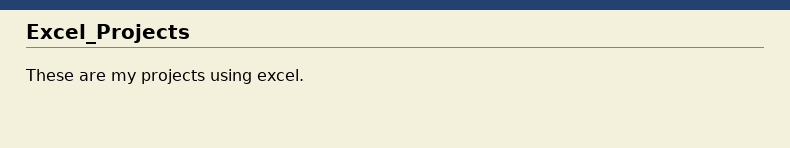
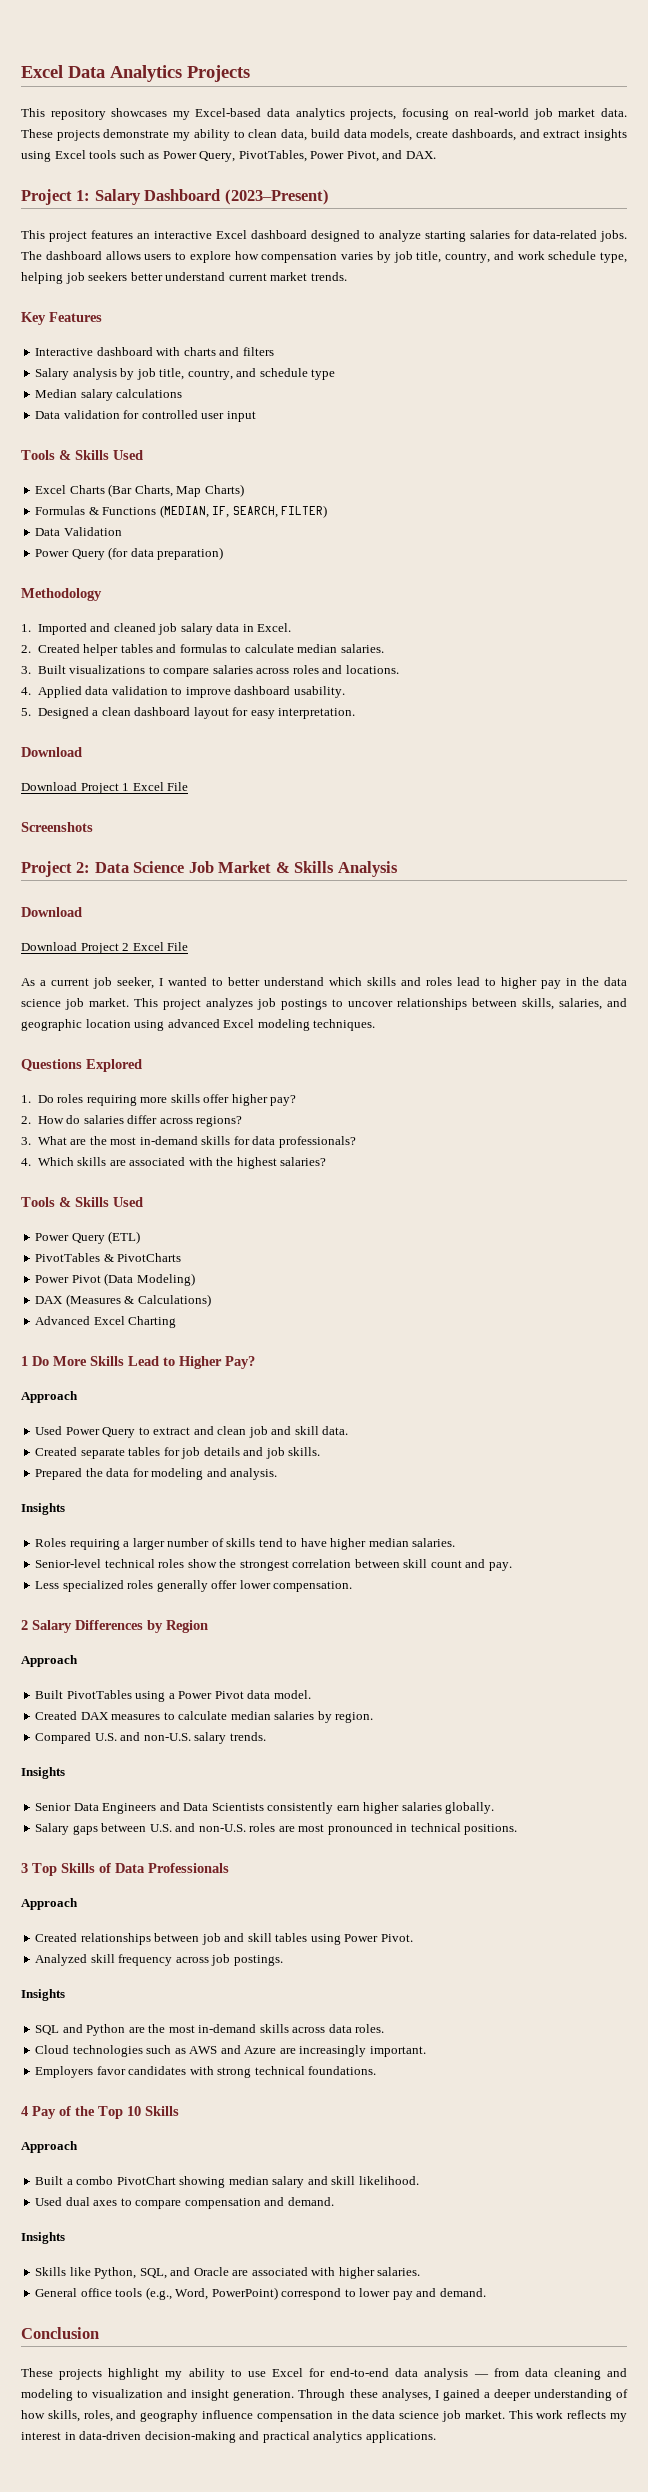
- Excel_Projects
- These are my projects using excel.
+ Excel Data Analytics Projects
+ This repository showcases my Excel-based data analytics projects, focusing on real-world job market data. These projects demonstrate my ability to clean data, build data models, create dashboards, and extract insights using Excel tools such as Power Query, PivotTables, Power Pivot, and DAX.
+ Project 1: Salary Dashboard (2023–Present)
+ This project features an interactive Excel dashboard designed to analyze starting salaries for data-related jobs. The dashboard allows users to explore how compensation varies by job title, country, and work schedule type, helping job seekers better understand current market trends.
+ Key Features
+ Interactive dashboard with charts and filters
+ Salary analysis by job title, country, and schedule type
+ Median salary calculations
+ Data validation for controlled user input
+ Tools & Skills Used
+ Excel Charts (Bar Charts, Map Charts)
+ Formulas & Functions (MEDIAN, IF, SEARCH, FILTER)
+ Data Validation
+ Power Query (for data preparation)
+ Methodology
+ 1. Imported and cleaned job salary data in Excel.
+ 2. Created helper tables and formulas to calculate median salaries.
+ 3. Built visualizations to compare salaries across roles and locations.
+ 4. Applied data validation to improve dashboard usability.
+ 5. Designed a clean dashboard layout for easy interpretation.
+ Download
+ Download Project 1 Excel File
+ Screenshots
+ Project 2: Data Science Job Market & Skills Analysis
+ Download
+ Download Project 2 Excel File
+ As a current job seeker, I wanted to better understand which skills and roles lead to higher pay in the data science job market. This project analyzes job postings to uncover relationships between skills, salaries, and geographic location using advanced Excel modeling techniques.
+ Questions Explored
+ 1. Do roles requiring more skills offer higher pay?
+ 2. How do salaries differ across regions?
+ 3. What are the most in-demand skills for data professionals?
+ 4. Which skills are associated with the highest salaries?
+ Tools & Skills Used
+ Power Query (ETL)
+ PivotTables & PivotCharts
+ Power Pivot (Data Modeling)
+ DAX (Measures & Calculations)
+ Advanced Excel Charting
+ 1 Do More Skills Lead to Higher Pay?
+ Approach
+ Used Power Query to extract and clean job and skill data.
+ Created separate tables for job details and job skills.
+ Prepared the data for modeling and analysis.
+ Insights
+ Roles requiring a larger number of skills tend to have higher median salaries.
+ Senior-level technical roles show the strongest correlation between skill count and pay.
+ Less specialized roles generally offer lower compensation.
+ 2 Salary Differences by Region
+ Approach
+ Built PivotTables using a Power Pivot data model.
+ Created DAX measures to calculate median salaries by region.
+ Compared U.S. and non-U.S. salary trends.
+ Insights
+ Senior Data Engineers and Data Scientists consistently earn higher salaries globally.
+ Salary gaps between U.S. and non-U.S. roles are most pronounced in technical positions.
+ 3 Top Skills of Data Professionals
+ Approach
+ Created relationships between job and skill tables using Power Pivot.
+ Analyzed skill frequency across job postings.
+ Insights
+ SQL and Python are the most in-demand skills across data roles.
+ Cloud technologies such as AWS and Azure are increasingly important.
+ Employers favor candidates with strong technical foundations.
+ 4 Pay of the Top 10 Skills
+ Approach
+ Built a combo PivotChart showing median salary and skill likelihood.
+ Used dual axes to compare compensation and demand.
+ Insights
+ Skills like Python, SQL, and Oracle are associated with higher salaries.
+ General office tools (e.g., Word, PowerPoint) correspond to lower pay and demand.
+ Conclusion
+ These projects highlight my ability to use Excel for end-to-end data analysis — from data cleaning and modeling to visualization and insight generation. Through these analyses, I gained a deeper understanding of how skills, roles, and geography influence compensation in the data science job market. This work reflects my interest in data-driven decision-making and practical analytics applications.

